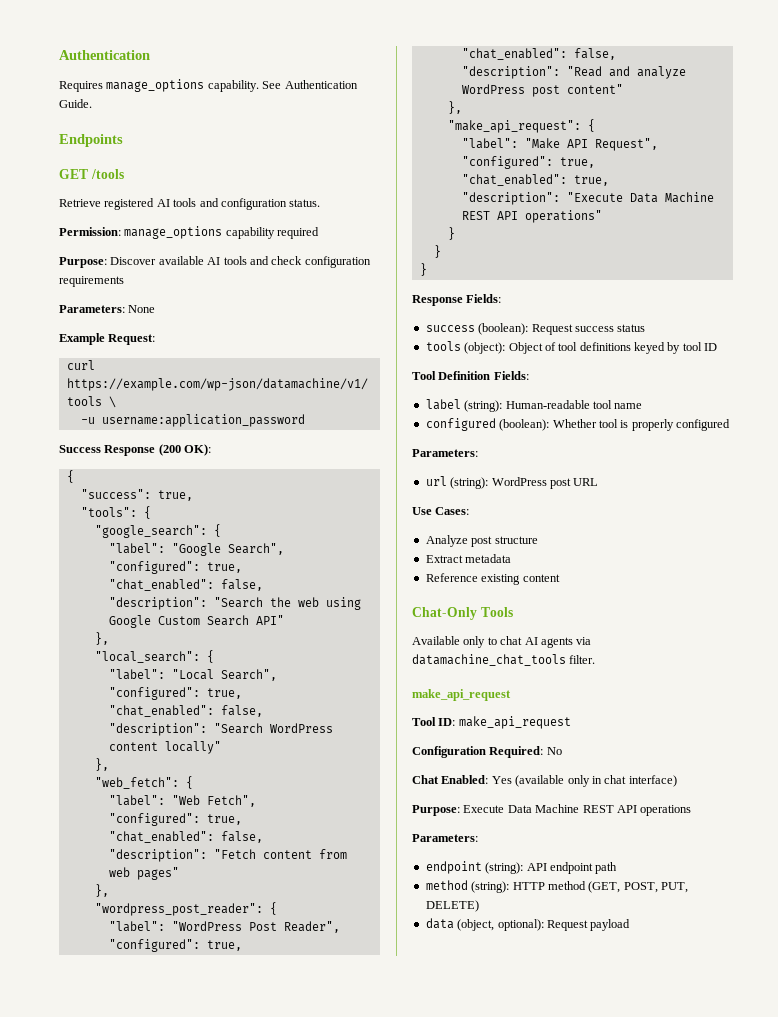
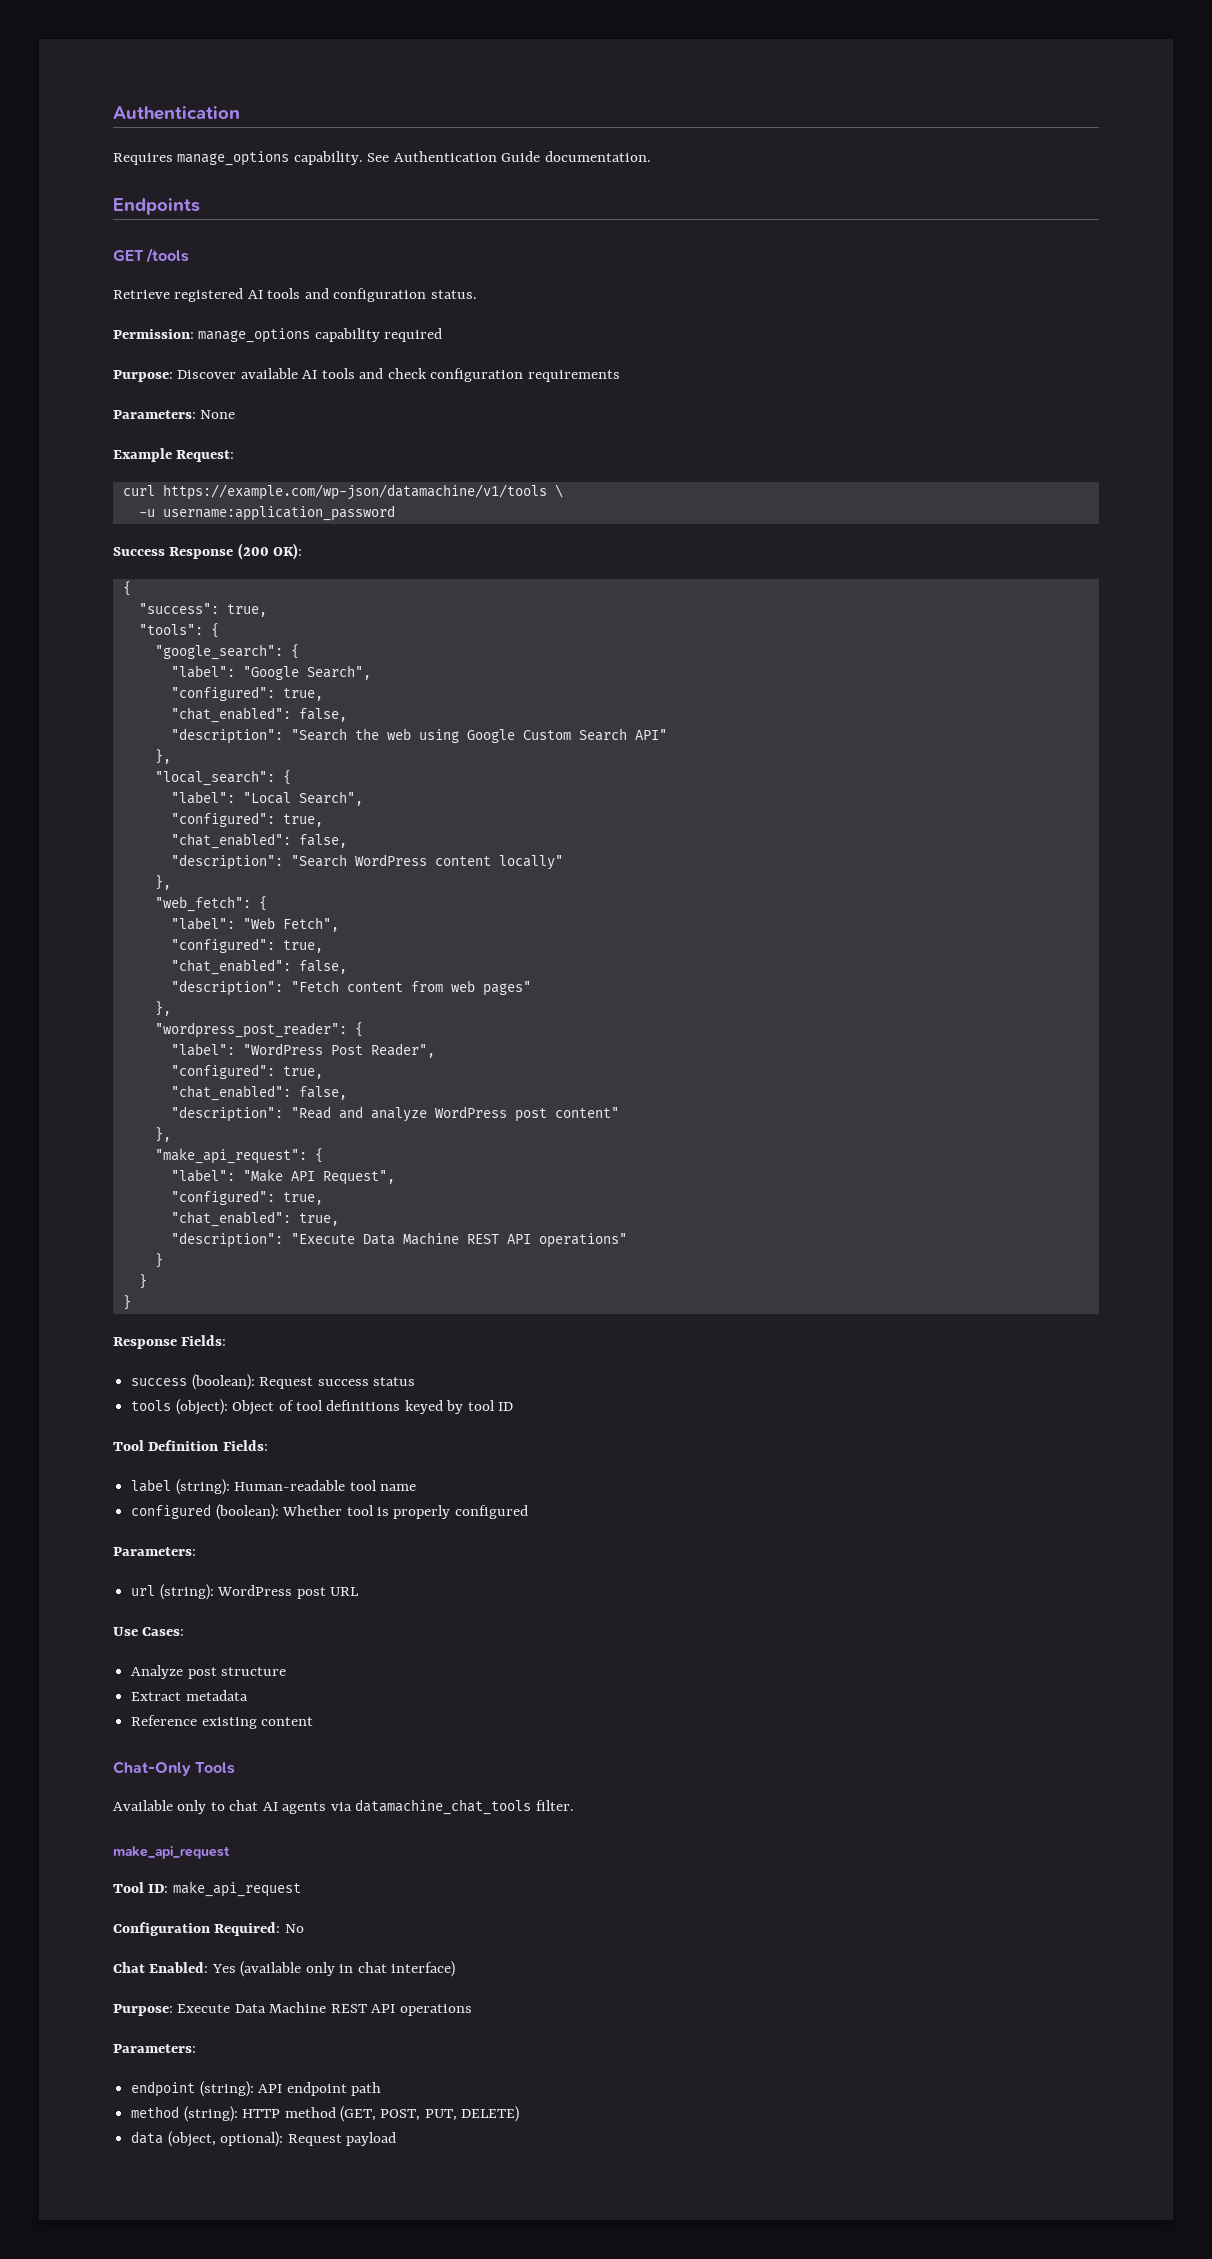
- See Authentication Guide.
+ See Authentication Guide documentation.

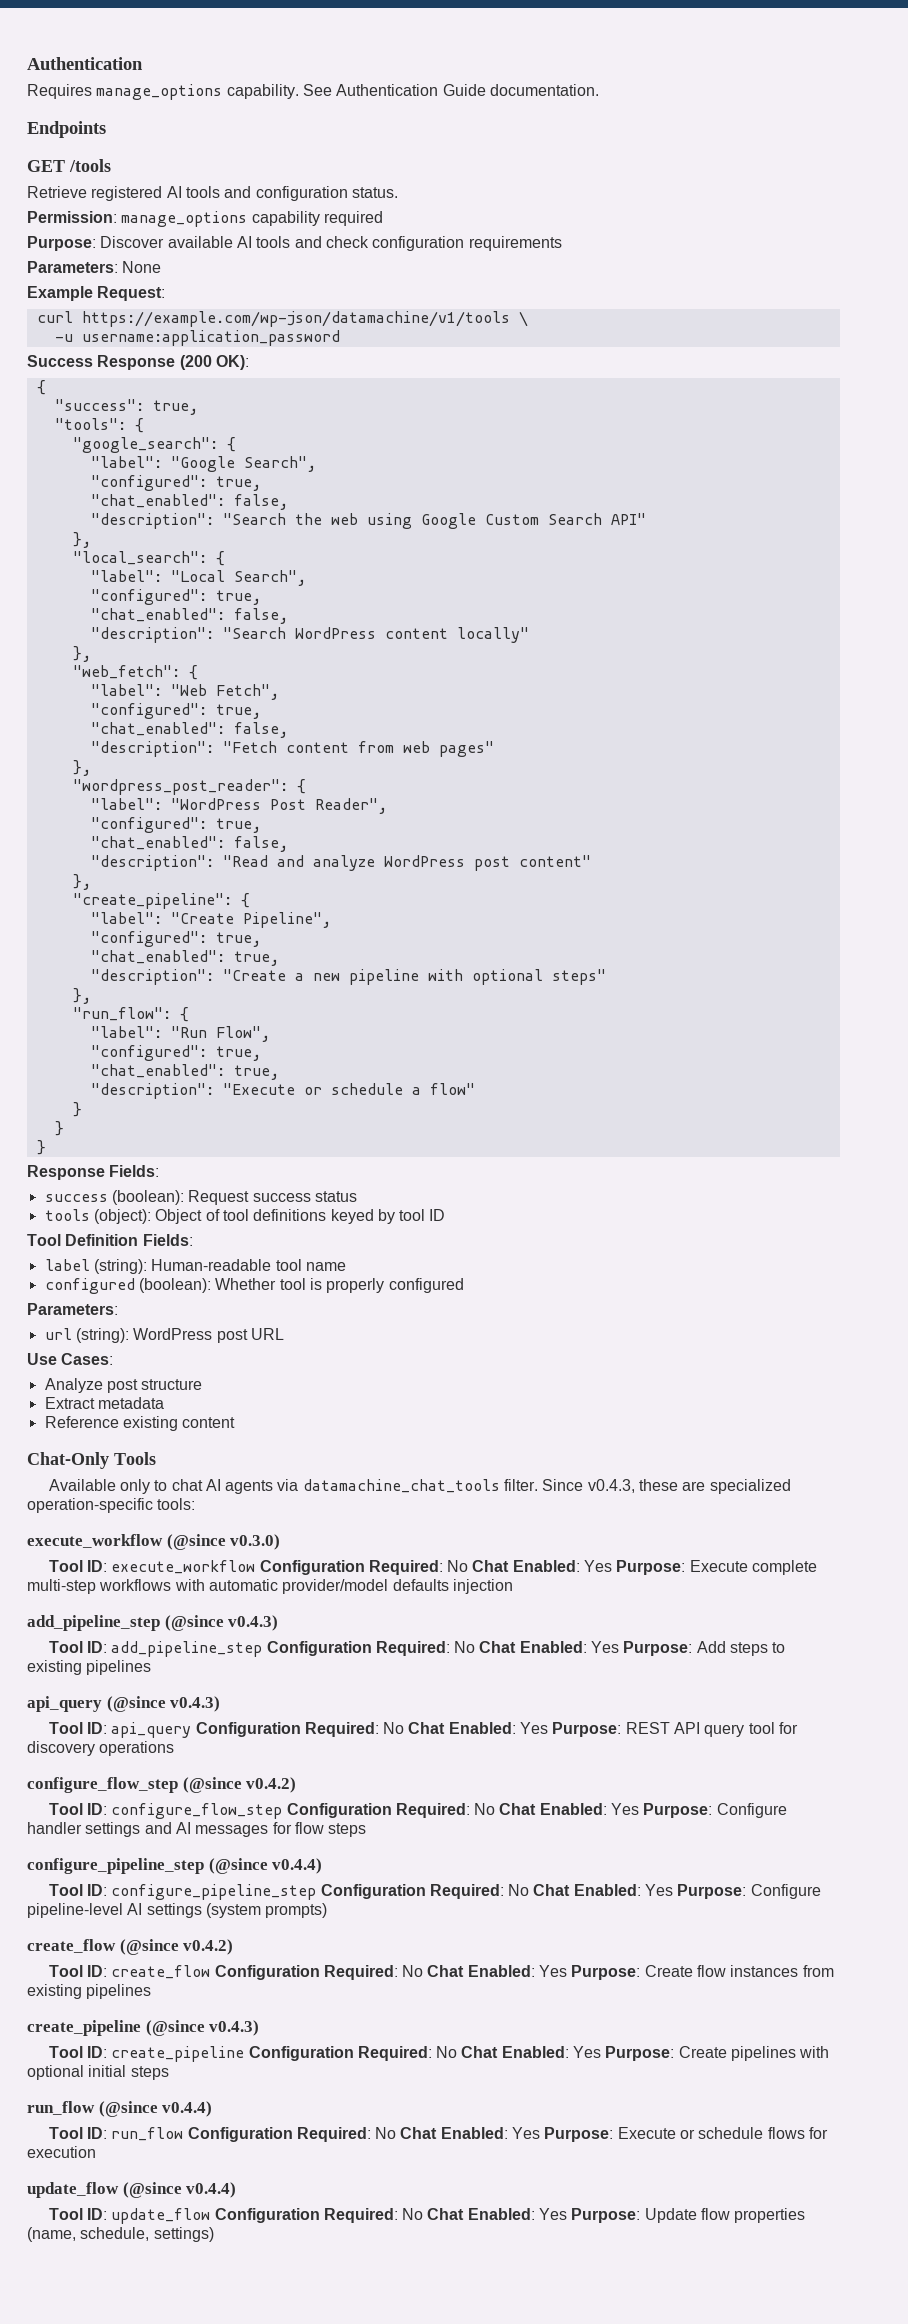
- "make_api_request": {
- "label": "Make API Request",
+ "create_pipeline": {
+ "label": "Create Pipeline",
+ "configured": true,
+ "chat_enabled": true,
+ "description": "Create a new pipeline with optional steps"
+ },
+ "run_flow": {
+ "label": "Run Flow",
- "description": "Execute Data Machine REST API operations"
+ "description": "Execute or schedule a flow"
- Available only to chat AI agents via datamachine_chat_tools filter.
- make_api_request
- Tool ID: make_api_request
- Configuration Required: No
- Chat Enabled: Yes (available only in chat interface)
- Purpose: Execute Data Machine REST API operations
- Parameters:
- endpoint (string): API endpoint path
- method (string): HTTP method (GET, POST, PUT, DELETE)
- data (object, optional): Request payload
+ Available only to chat AI agents via datamachine_chat_tools filter. Since v0.4.3, these are specialized operation-specific tools:
+ execute_workflow (@since v0.3.0)
+ Tool ID: execute_workflow Configuration Required: No Chat Enabled: Yes Purpose: Execute complete multi-step workflows with automatic provider/model defaults injection
+ add_pipeline_step (@since v0.4.3)
+ Tool ID: add_pipeline_step Configuration Required: No Chat Enabled: Yes Purpose: Add steps to existing pipelines
+ api_query (@since v0.4.3)
+ Tool ID: api_query Configuration Required: No Chat Enabled: Yes Purpose: REST API query tool for discovery operations
+ configure_flow_step (@since v0.4.2)
+ Tool ID: configure_flow_step Configuration Required: No Chat Enabled: Yes Purpose: Configure handler settings and AI messages for flow steps
+ configure_pipeline_step (@since v0.4.4)
+ Tool ID: configure_pipeline_step Configuration Required: No Chat Enabled: Yes Purpose: Configure pipeline-level AI settings (system prompts)
+ create_flow (@since v0.4.2)
+ Tool ID: create_flow Configuration Required: No Chat Enabled: Yes Purpose: Create flow instances from existing pipelines
+ create_pipeline (@since v0.4.3)
+ Tool ID: create_pipeline Configuration Required: No Chat Enabled: Yes Purpose: Create pipelines with optional initial steps
+ run_flow (@since v0.4.4)
+ Tool ID: run_flow Configuration Required: No Chat Enabled: Yes Purpose: Execute or schedule flows for execution
+ update_flow (@since v0.4.4)
+ Tool ID: update_flow Configuration Required: No Chat Enabled: Yes Purpose: Update flow properties (name, schedule, settings)

